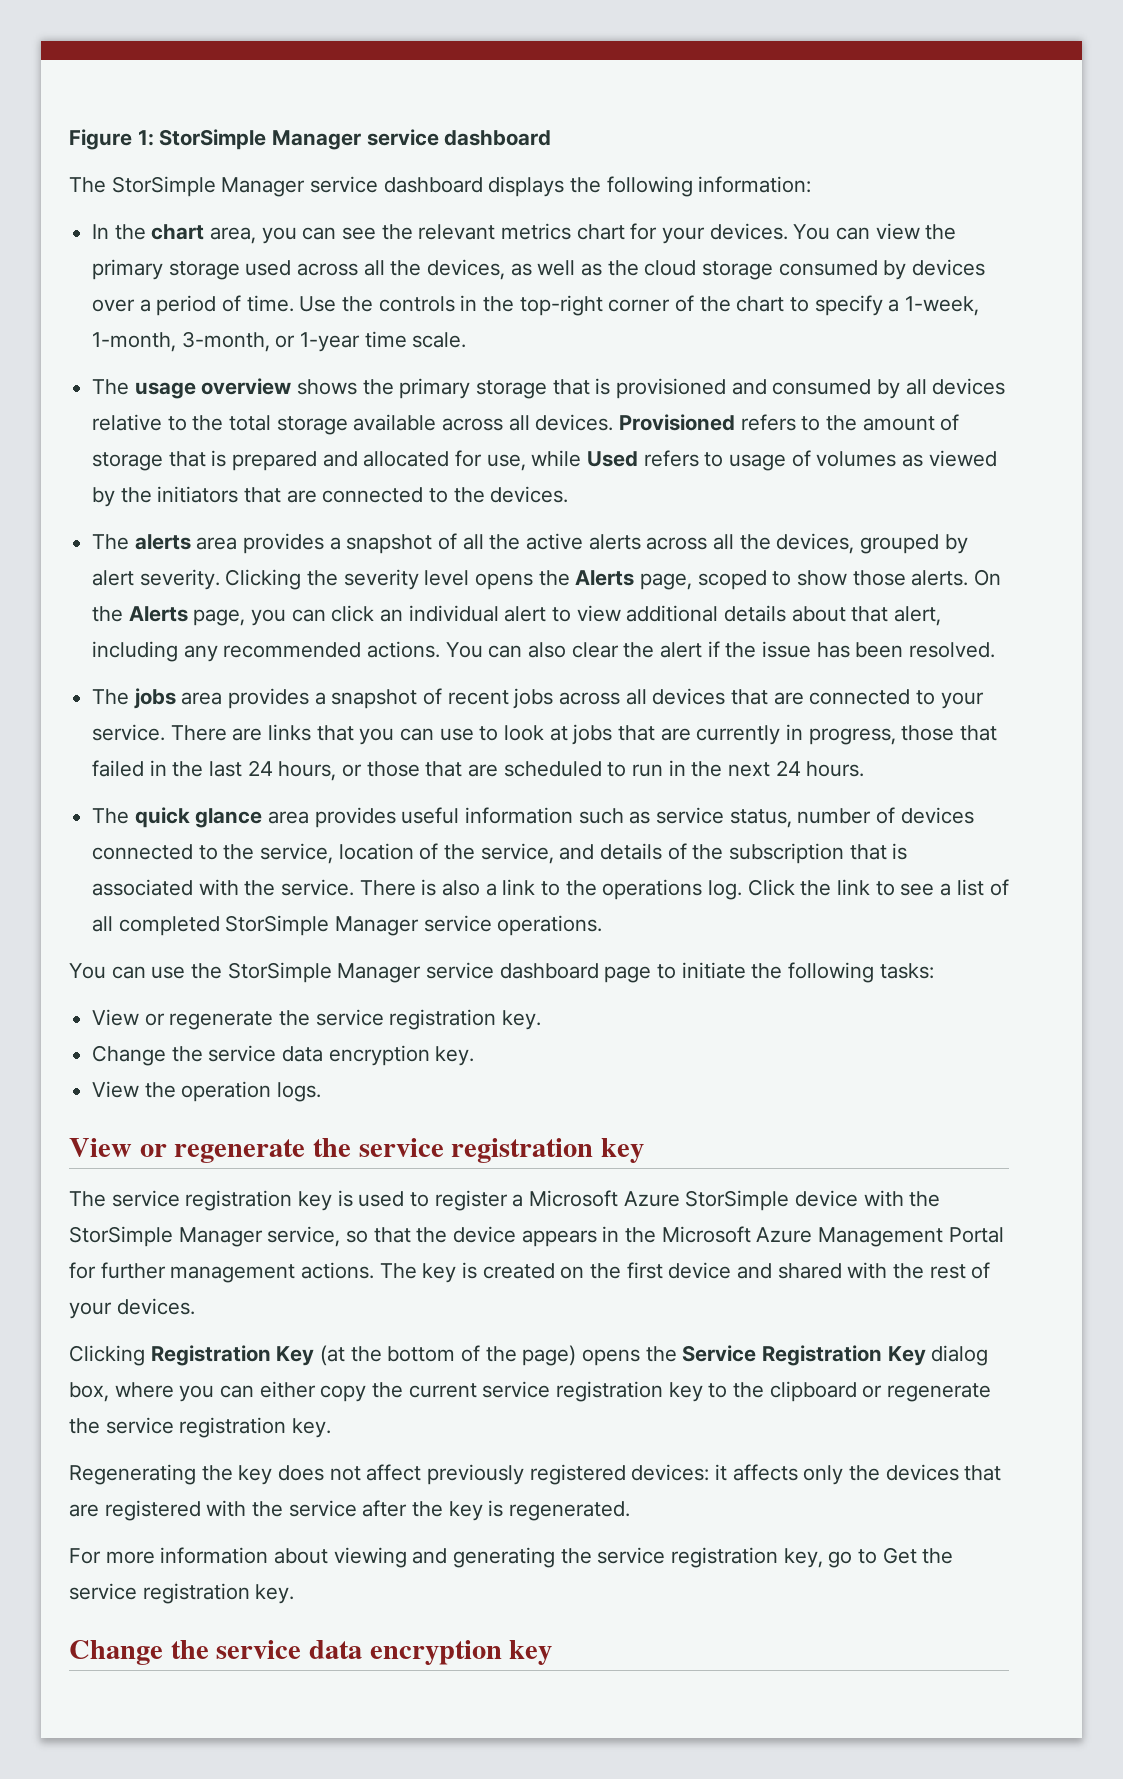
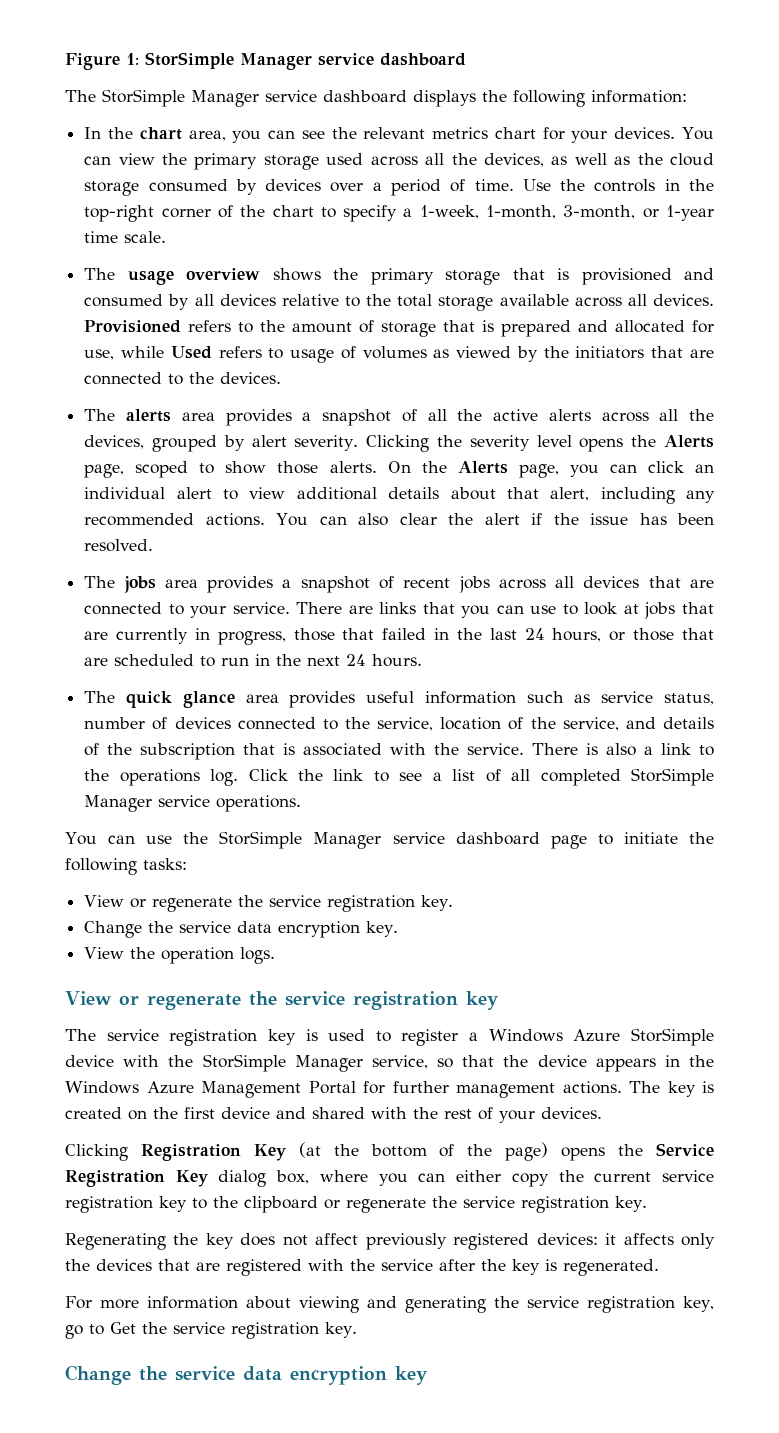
- The service registration key is used to register a Microsoft Azure StorSimple device with the StorSimple Manager service, so that the device appears in the Microsoft Azure Management Portal for further management actions.
+ The service registration key is used to register a Windows Azure StorSimple device with the StorSimple Manager service, so that the device appears in the Windows Azure Management Portal for further management actions.

